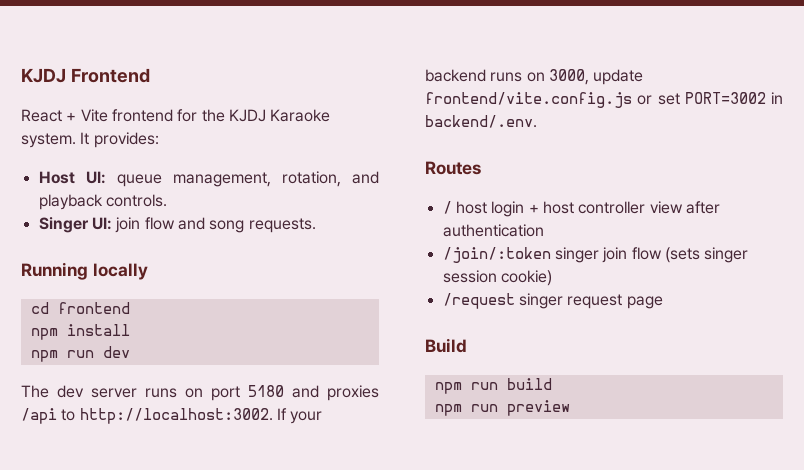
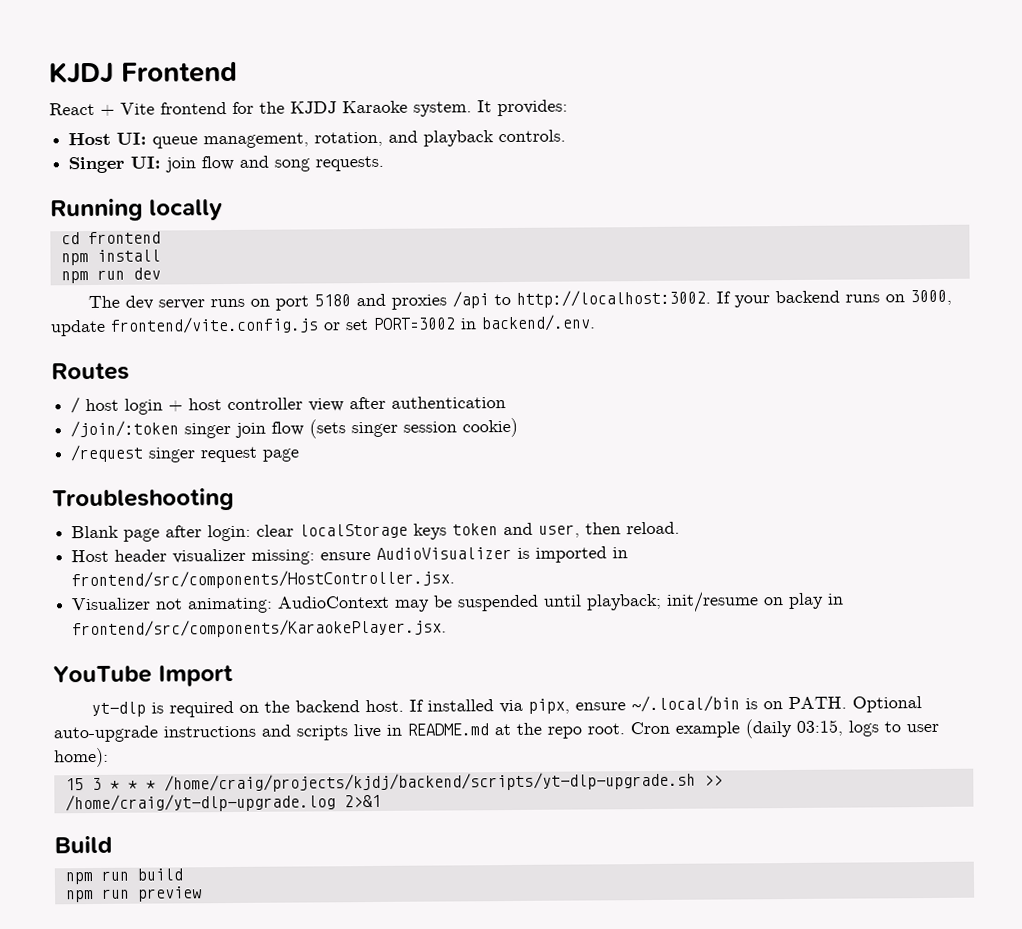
+ Troubleshooting
+ Blank page after login: clear localStorage keys token and user, then reload.
+ Host header visualizer missing: ensure AudioVisualizer is imported in frontend/src/components/HostController.jsx.
+ Visualizer not animating: AudioContext may be suspended until playback; init/resume on play in frontend/src/components/KaraokePlayer.jsx.
+ YouTube Import
+ yt-dlp is required on the backend host. If installed via pipx, ensure ~/.local/bin is on PATH. Optional auto-upgrade instructions and scripts live in README.md at the repo root. Cron example (daily 03:15, logs to user home):
+ 15 3 * * * /home/craig/projects/kjdj/backend/scripts/yt-dlp-upgrade.sh >> /home/craig/yt-dlp-upgrade.log 2>&1

